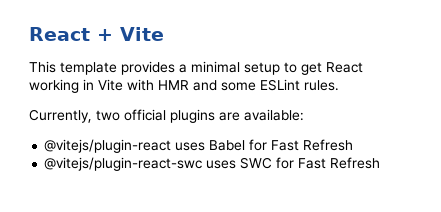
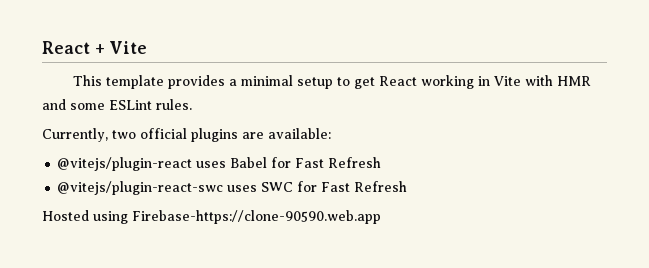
+ Hosted using Firebase-https://clone-90590.web.app

